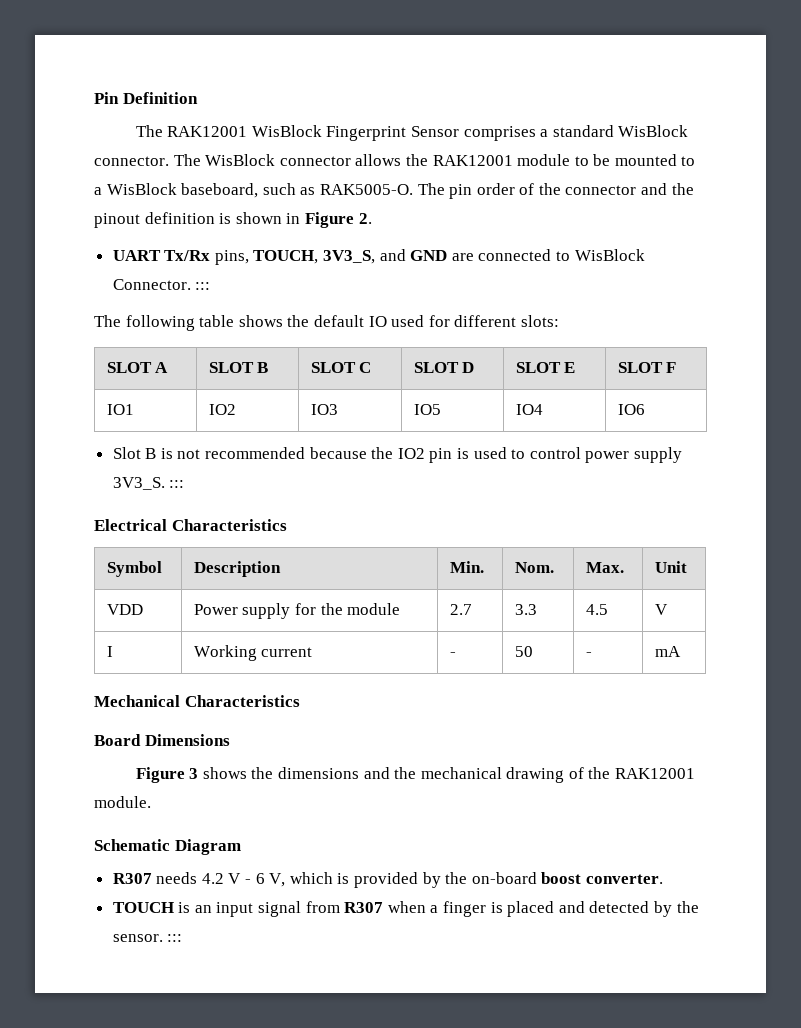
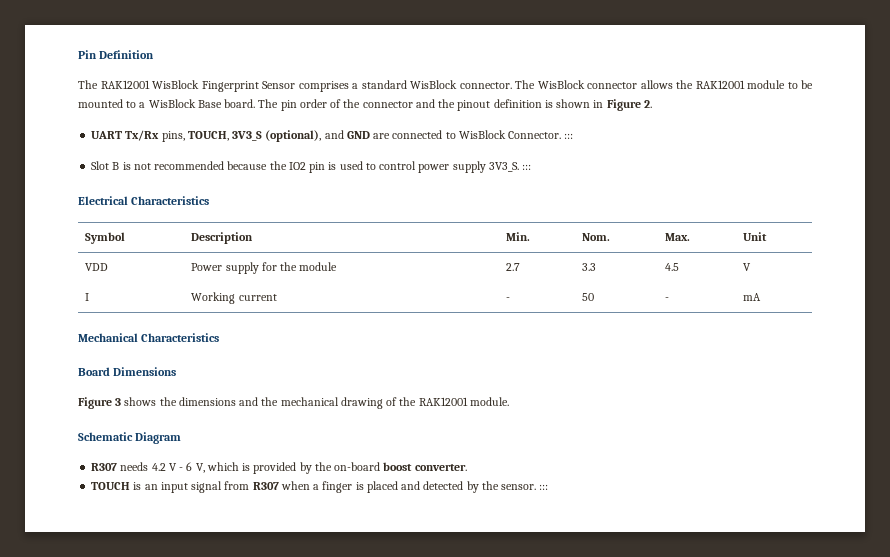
- The WisBlock connector allows the RAK12001 module to be mounted to a WisBlock baseboard, such as RAK5005-O.
+ The WisBlock connector allows the RAK12001 module to be mounted to a WisBlock Base board.
- UART Tx/Rx pins, TOUCH, 3V3_S, and GND are connected to WisBlock Connector. :::
+ UART Tx/Rx pins, TOUCH, 3V3_S (optional), and GND are connected to WisBlock Connector. :::
- The following table shows the default IO used for different slots:
- SLOT A | SLOT B | SLOT C | SLOT D | SLOT E | SLOT F
- IO1 | IO2 | IO3 | IO5 | IO4 | IO6

